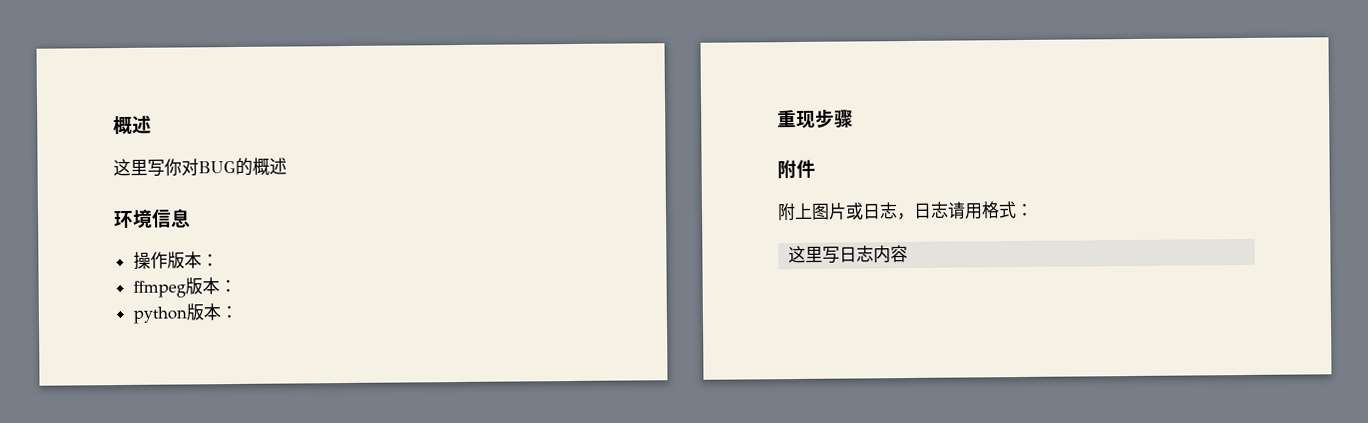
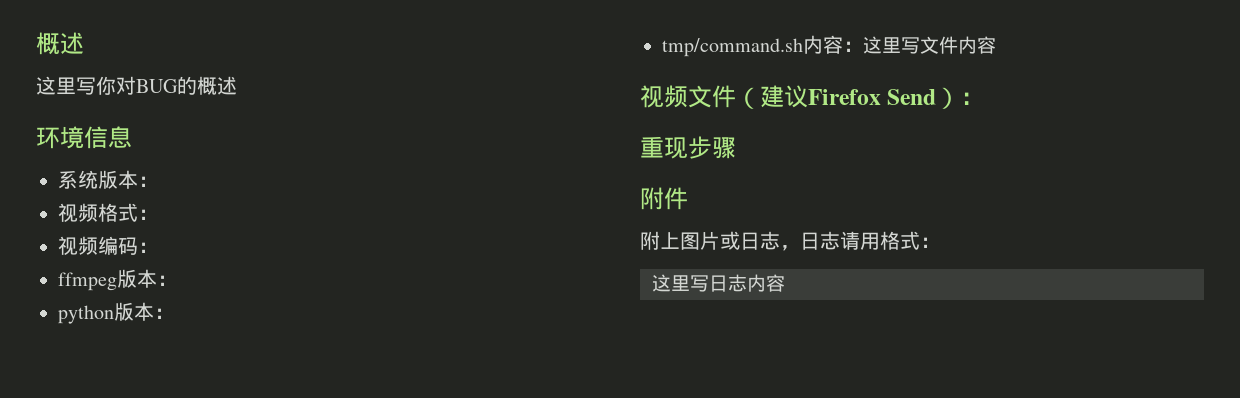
- 操作版本：
+ 系统版本：
+ 视频格式：
+ 视频编码：
+ tmp/command.sh内容：这里写文件内容
+ 视频文件（建议Firefox Send）：

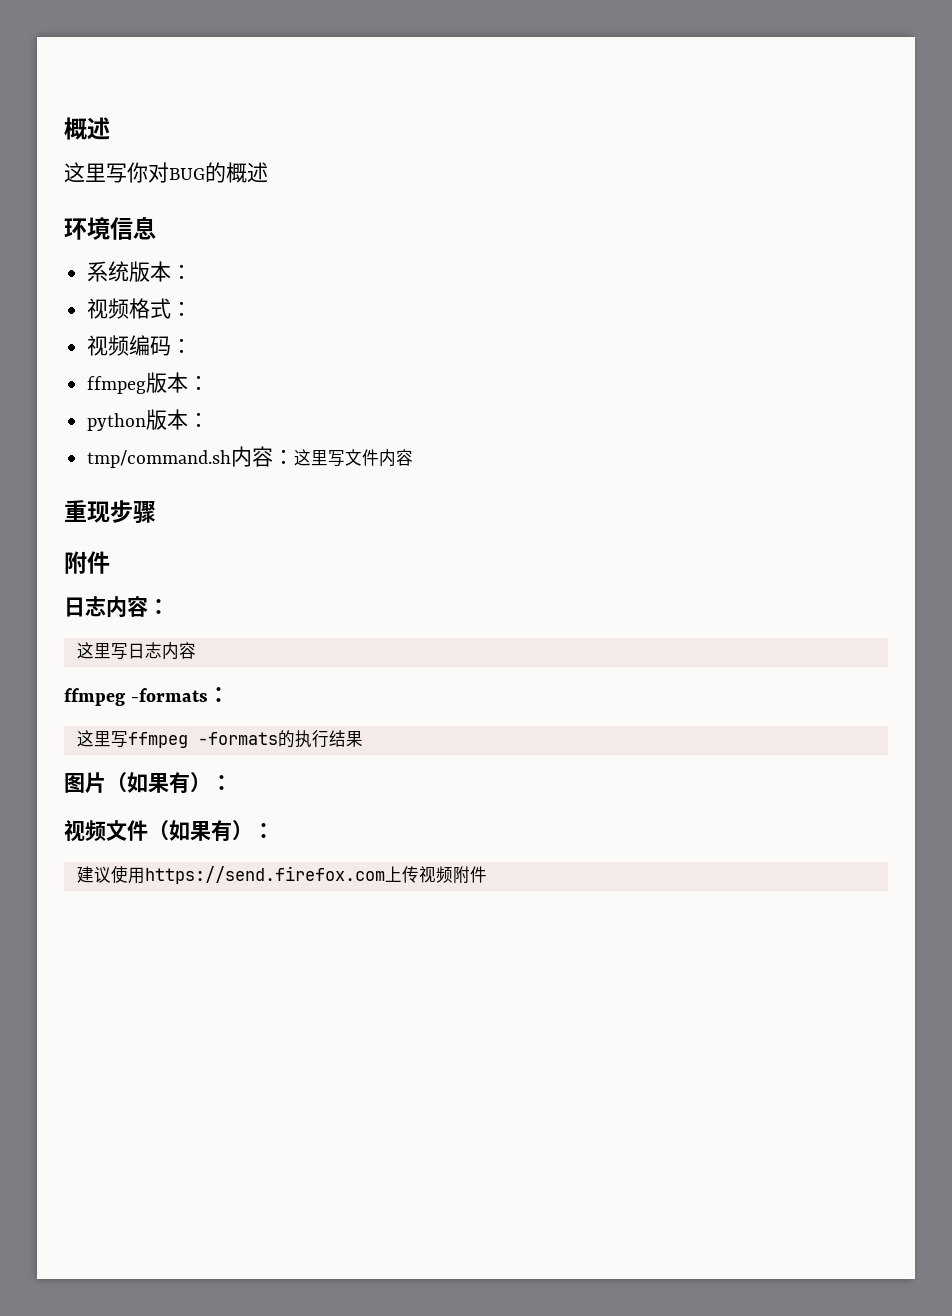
- 视频文件（建议Firefox Send）：
  重现步骤
  附件
- 附上图片或日志，日志请用格式：
+ 日志内容：
  这里写日志内容
+ ffmpeg -formats：
+ 这里写ffmpeg -formats的执行结果
+ 图片（如果有）：
+ 视频文件（如果有）：
+ 建议使用https://send.firefox.com上传视频附件

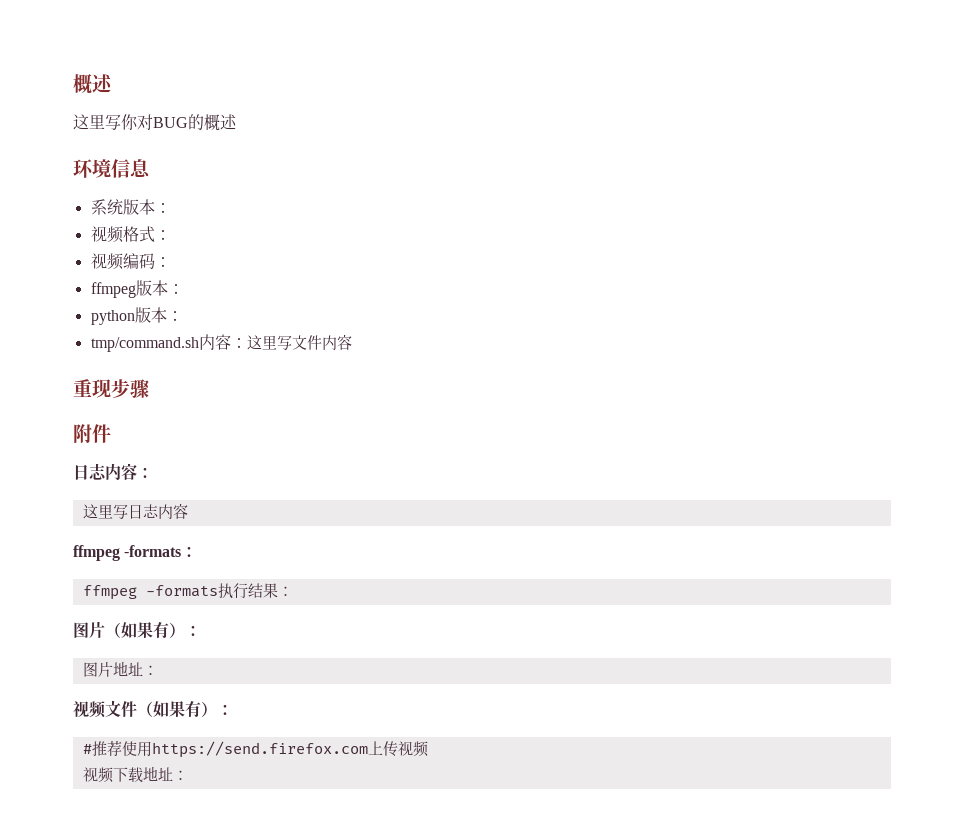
- 这里写ffmpeg -formats的执行结果
+ ffmpeg -formats执行结果：
+ 图片地址：
- 建议使用https://send.firefox.com上传视频附件
+ #推荐使用https://send.firefox.com上传视频
+ 视频下载地址：

